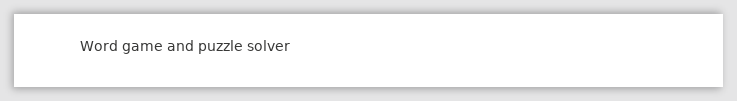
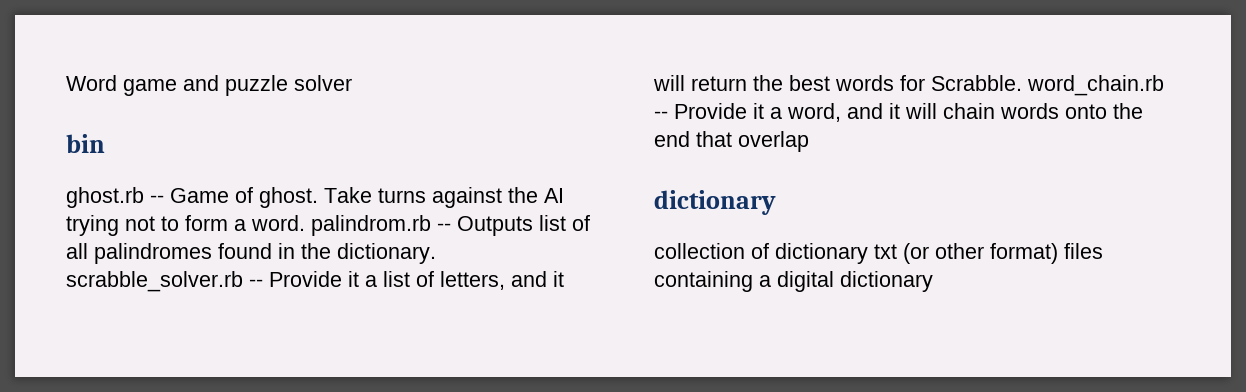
+ bin
+ ghost.rb -- Game of ghost. Take turns against the AI trying not to form a word. palindrom.rb -- Outputs list of all palindromes found in the dictionary. scrabble_solver.rb -- Provide it a list of letters, and it will return the best words for Scrabble. word_chain.rb -- Provide it a word, and it will chain words onto the end that overlap
+ dictionary
+ collection of dictionary txt (or other format) files containing a digital dictionary

